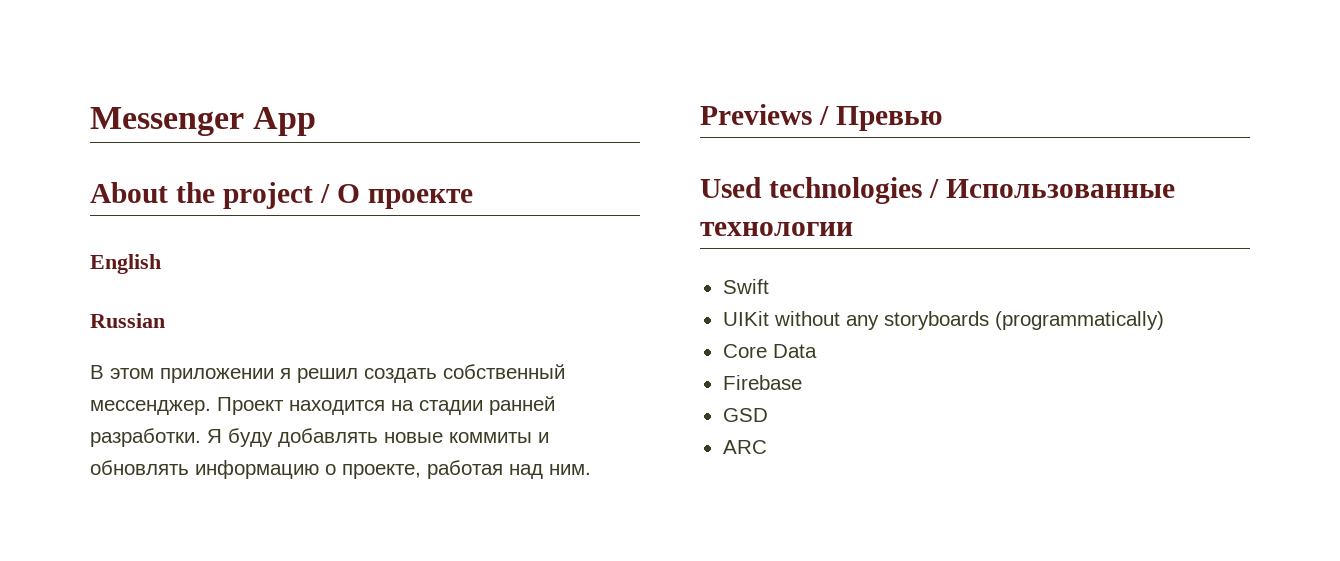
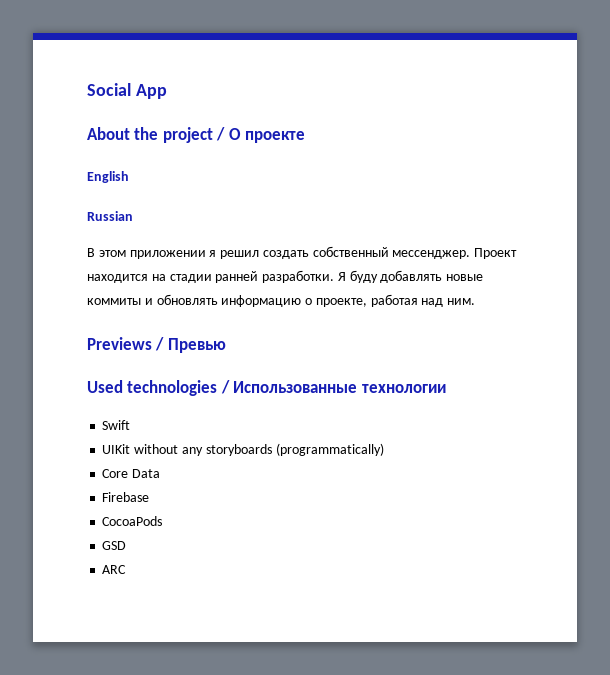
- Messenger App
+ Social App
+ CocoaPods

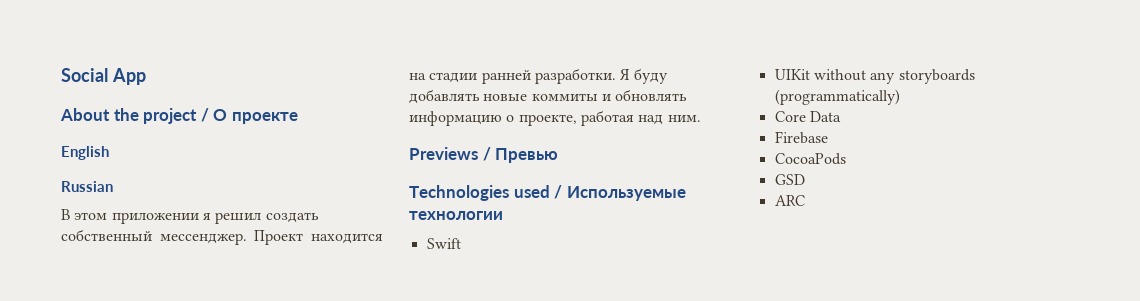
- Used technologies / Использованные технологии
+ Technologies used / Используемые технологии

